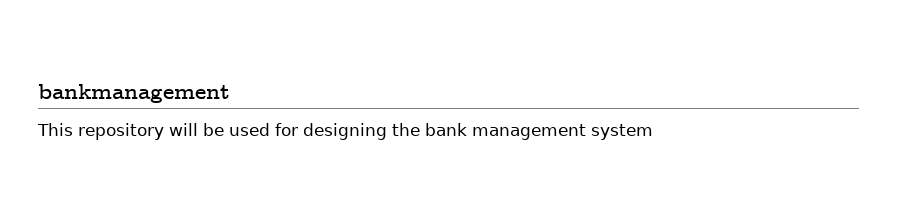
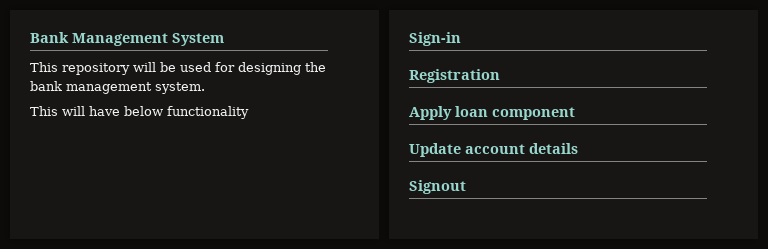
- bankmanagement
+ Bank Management System
- This repository will be used for designing the bank management system
+ This repository will be used for designing the bank management system.
+ This will have below functionality
+ Sign-in
+ Registration
+ Apply loan component
+ Update account details
+ Signout

